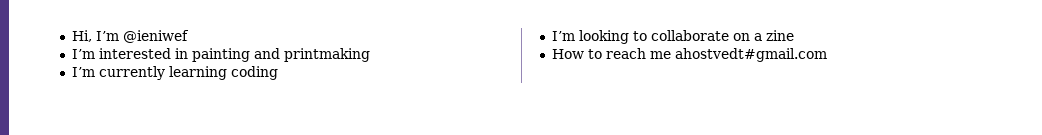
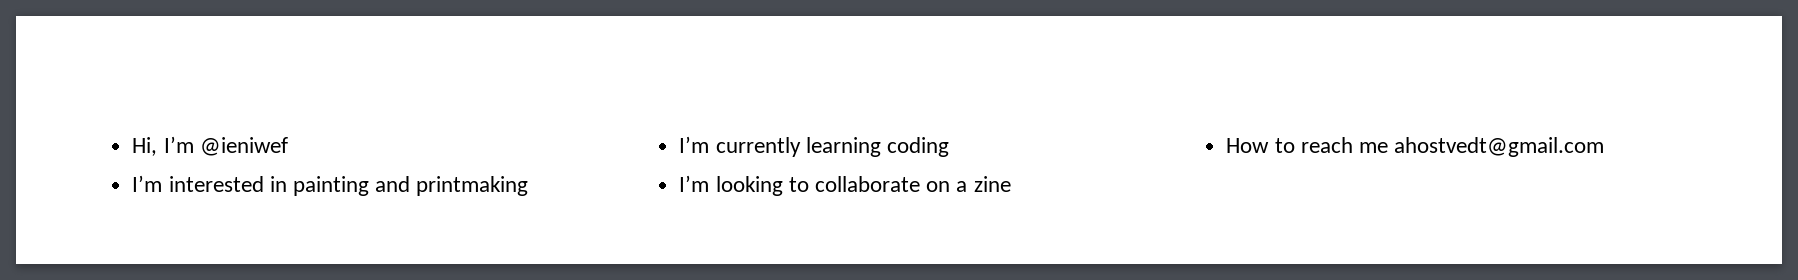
- How to reach me ahostvedt#gmail.com
+ How to reach me ahostvedt@gmail.com

